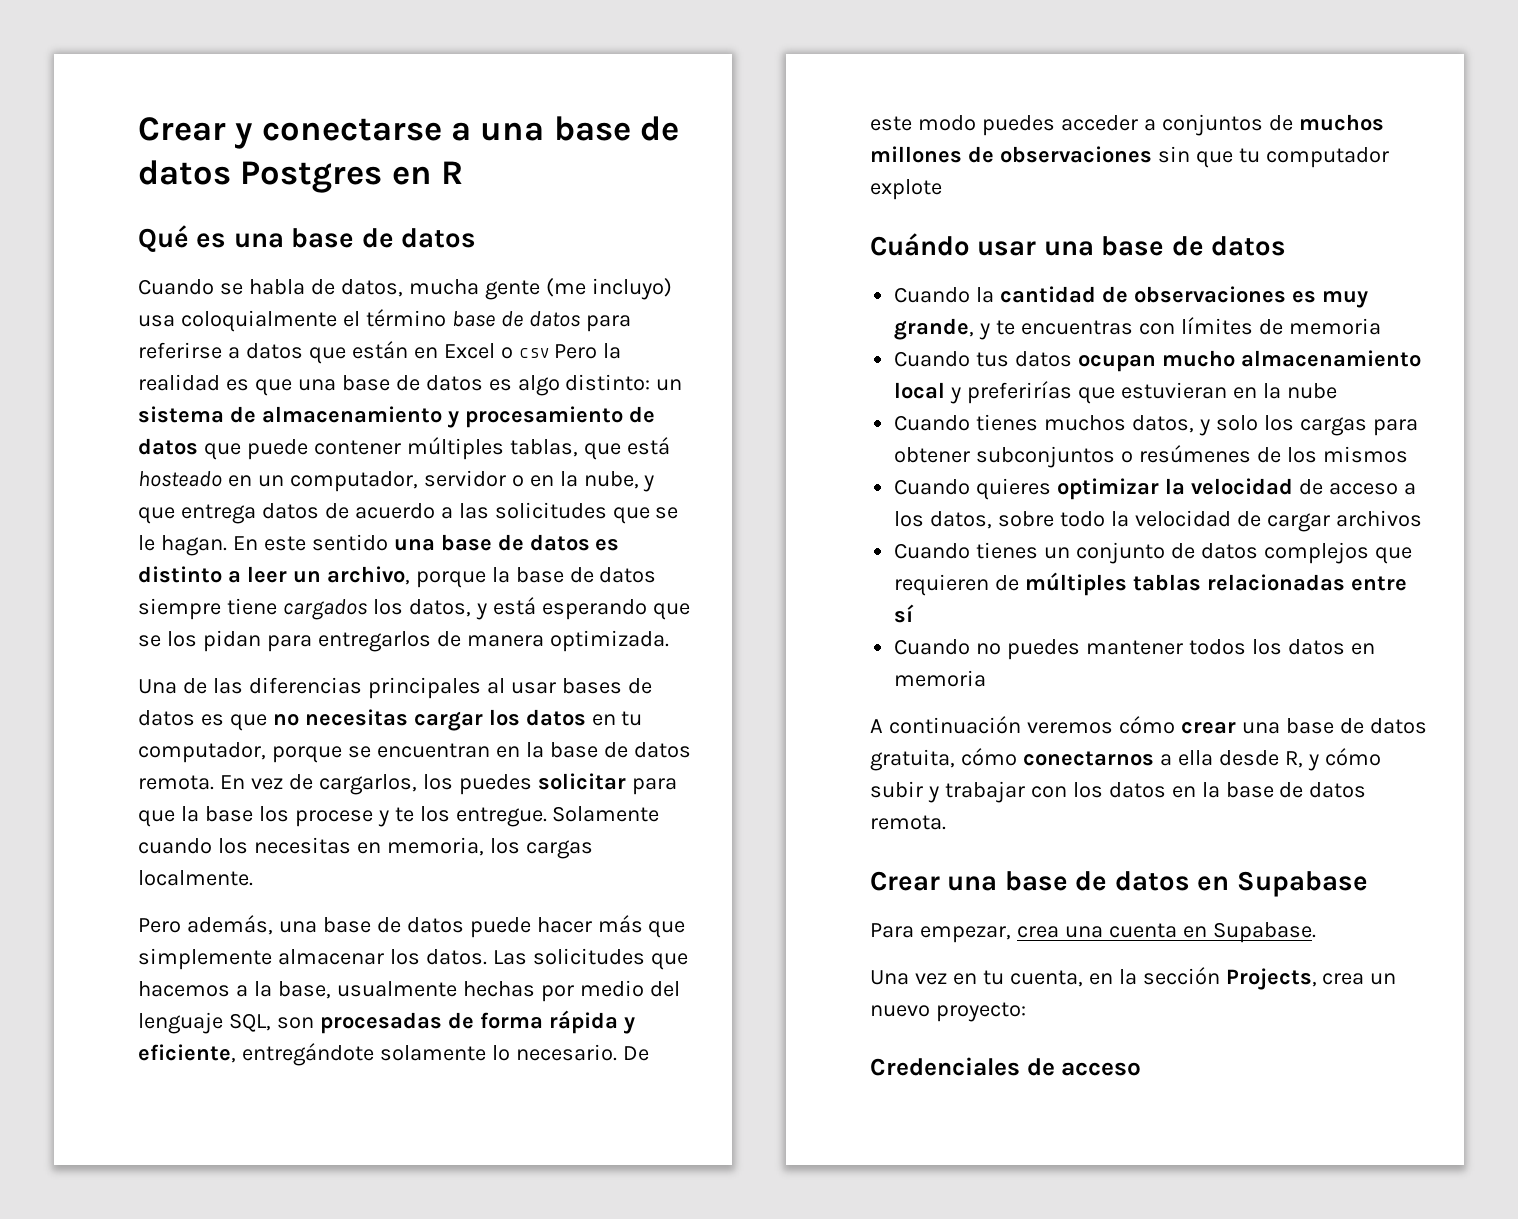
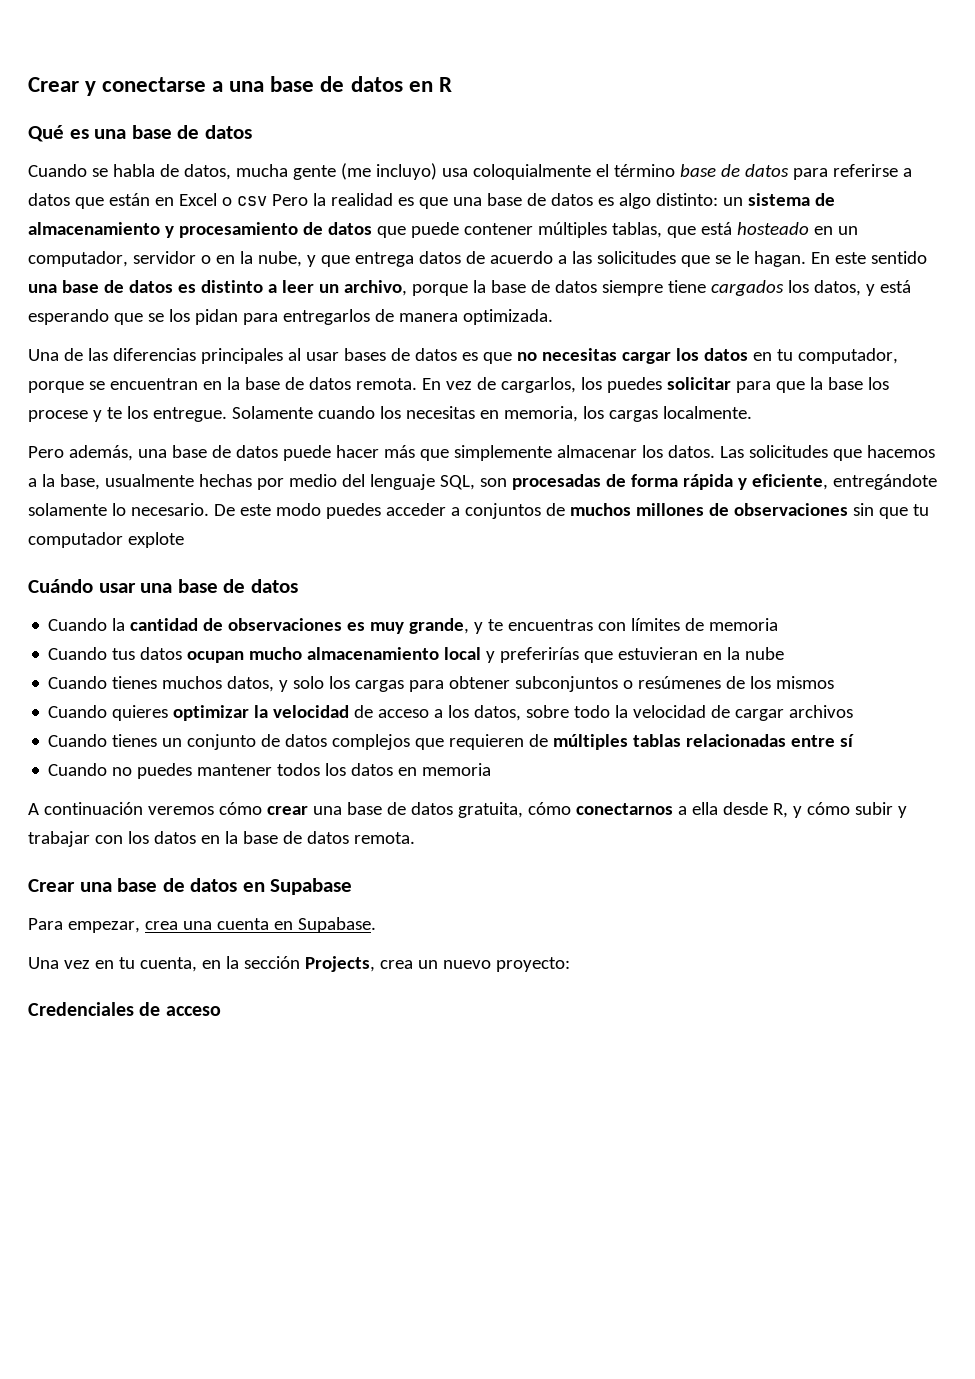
- Crear y conectarse a una base de datos Postgres en R
+ Crear y conectarse a una base de datos en R

